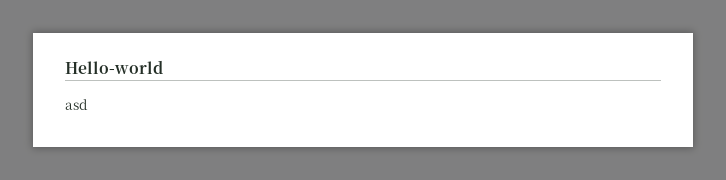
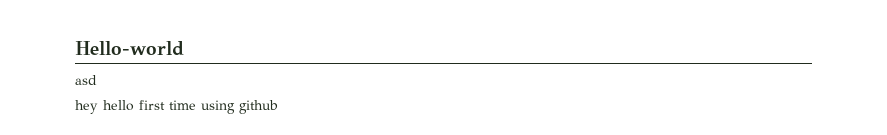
+ hey hello first time using github

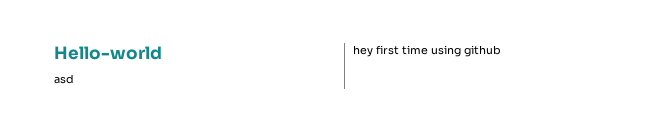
- hey hello first time using github
+ hey first time using github

